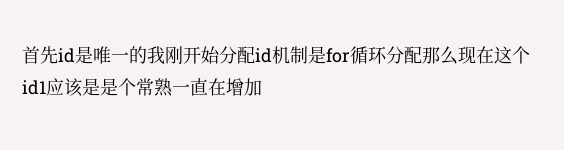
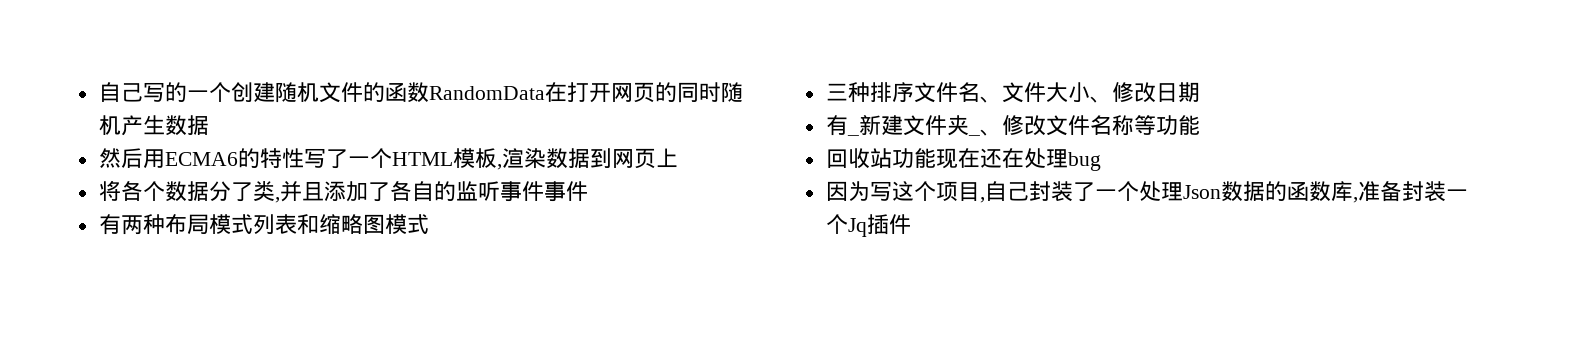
- 首先id是唯一的我刚开始分配id机制是for循环分配那么现在这个id1应该是是个常熟一直在增加
+ 自己写的一个创建随机文件的函数RandomData在打开网页的同时随机产生数据
+ 然后用ECMA6的特性写了一个HTML模板,渲染数据到网页上
+ 将各个数据分了类,并且添加了各自的监听事件事件
+ 有两种布局模式列表和缩略图模式
+ 三种排序文件名、文件大小、修改日期
+ 有_新建文件夹_、修改文件名称等功能
+ 回收站功能现在还在处理bug
+ 因为写这个项目,自己封装了一个处理Json数据的函数库,准备封装一个Jq插件

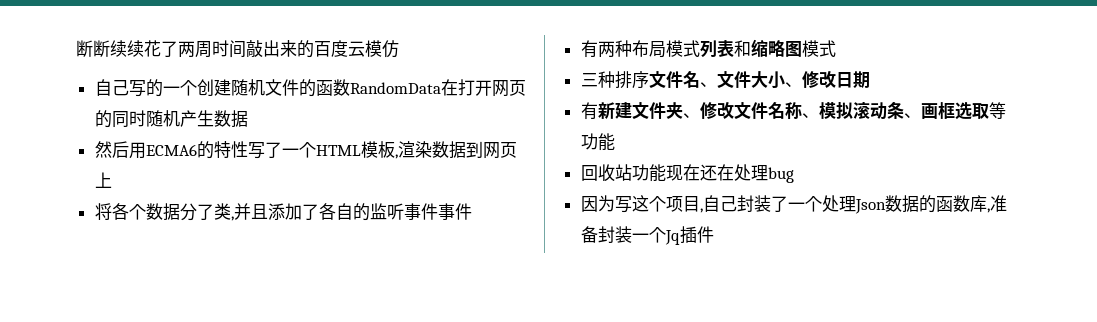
+ 断断续续花了两周时间敲出来的百度云模仿
- 有_新建文件夹_、修改文件名称等功能
+ 有新建文件夹、修改文件名称、模拟滚动条、画框选取等功能

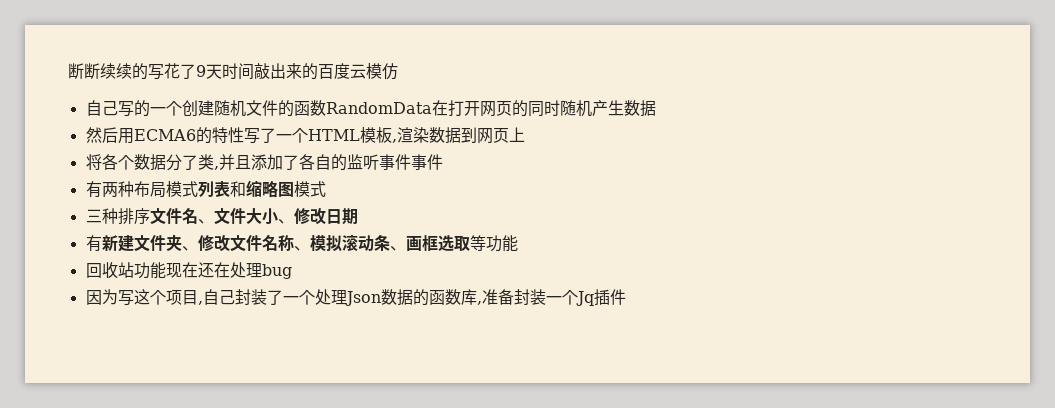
- 断断续续花了两周时间敲出来的百度云模仿
+ 断断续续的写花了9天时间敲出来的百度云模仿

